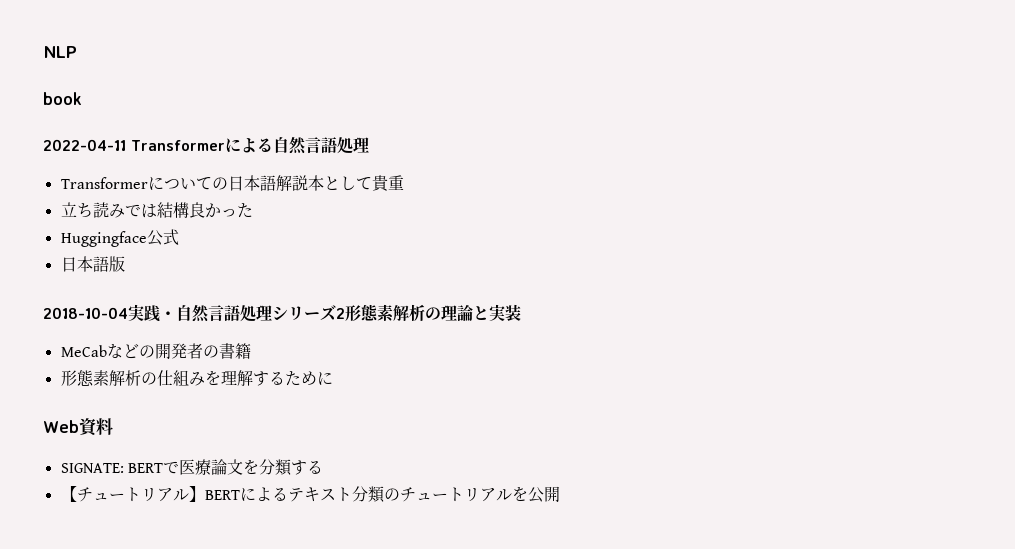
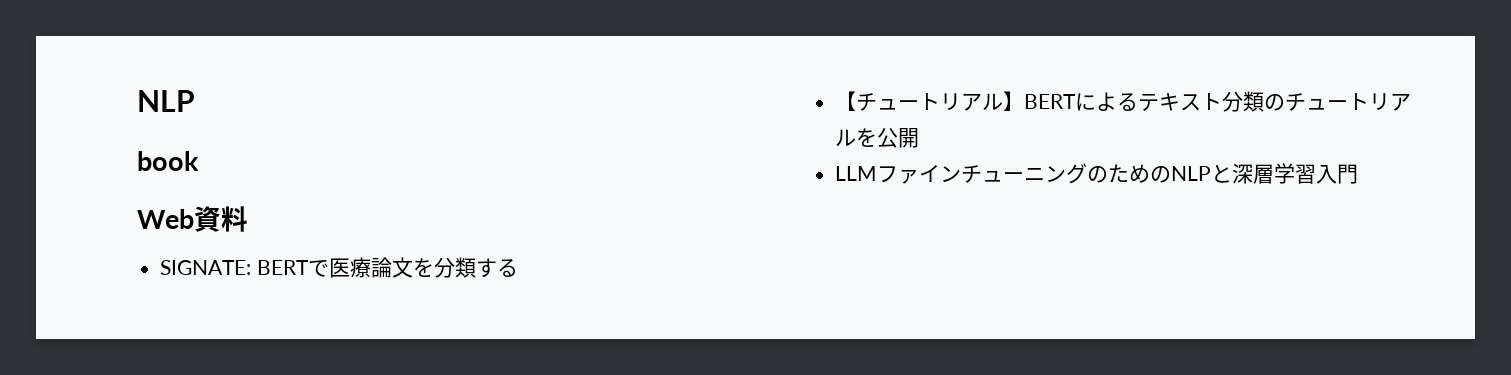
- 2022-04-11 Transformerによる自然言語処理
- Transformerについての日本語解説本として貴重
- 立ち読みでは結構良かった
- Huggingface公式
- 日本語版
- 2018-10-04実践・自然言語処理シリーズ2形態素解析の理論と実装
- MeCabなどの開発者の書籍
- 形態素解析の仕組みを理解するために
+ LLMファインチューニングのためのNLPと深層学習入門

